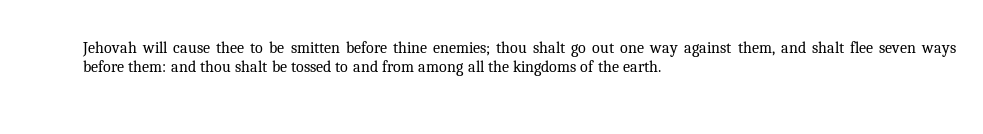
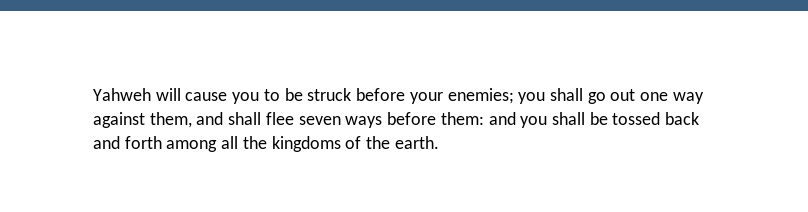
- Jehovah will cause thee to be smitten before thine enemies; thou shalt go out one way against them, and shalt flee seven ways before them: and thou shalt be tossed to and from among all the kingdoms of the earth.
+ Yahweh will cause you to be struck before your enemies; you shall go out one way against them, and shall flee seven ways before them: and you shall be tossed back and forth among all the kingdoms of the earth.

